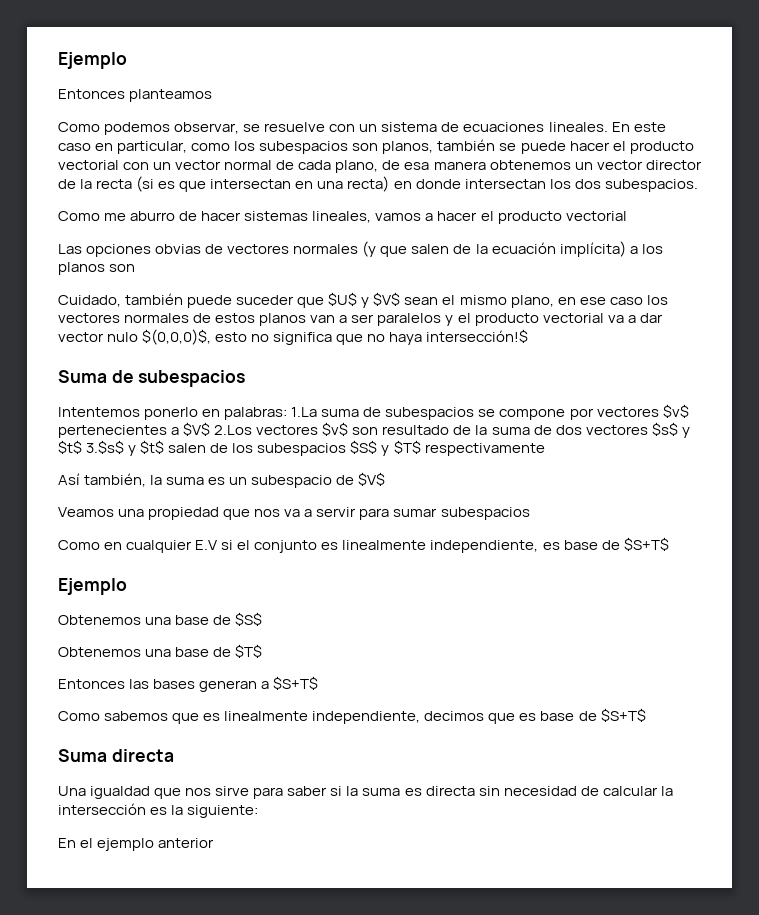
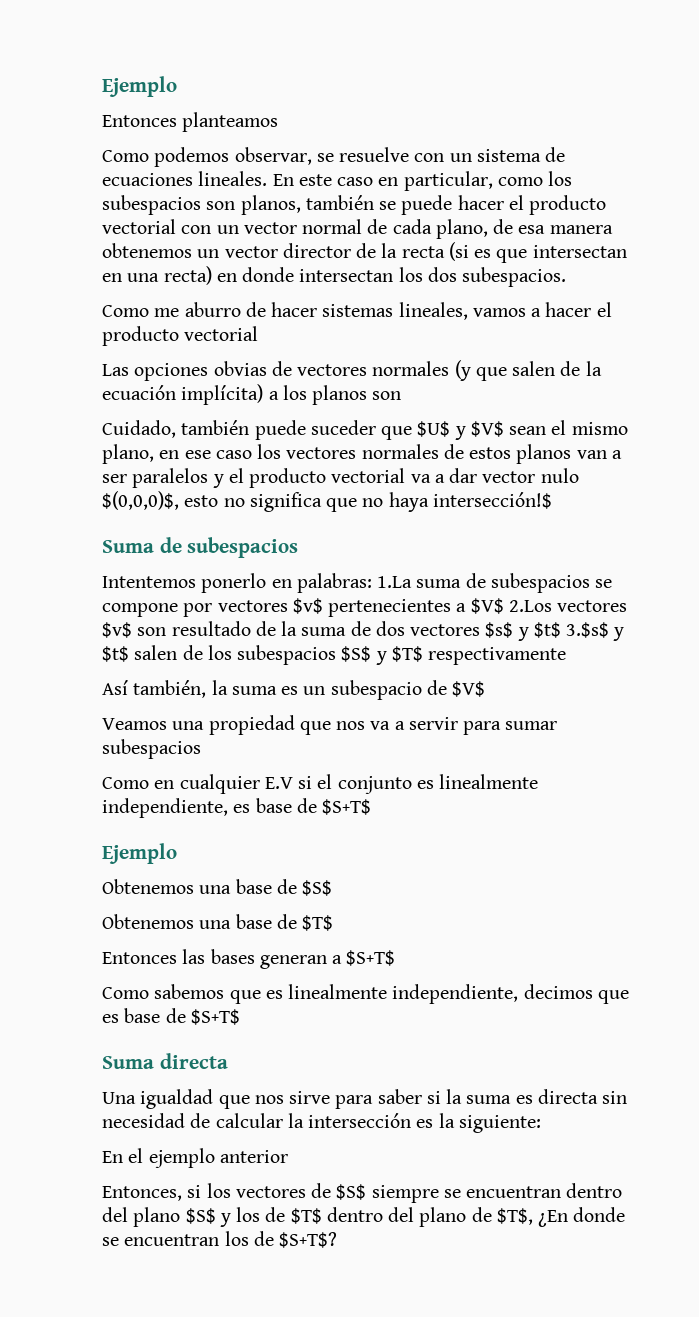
+ Entonces, si los vectores de $S$ siempre se encuentran dentro del plano $S$ y los de $T$ dentro del plano de $T$, ¿En donde se encuentran los de $S+T$?

